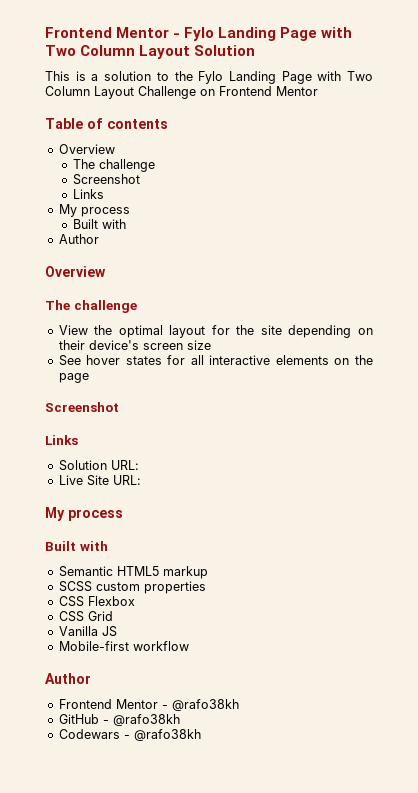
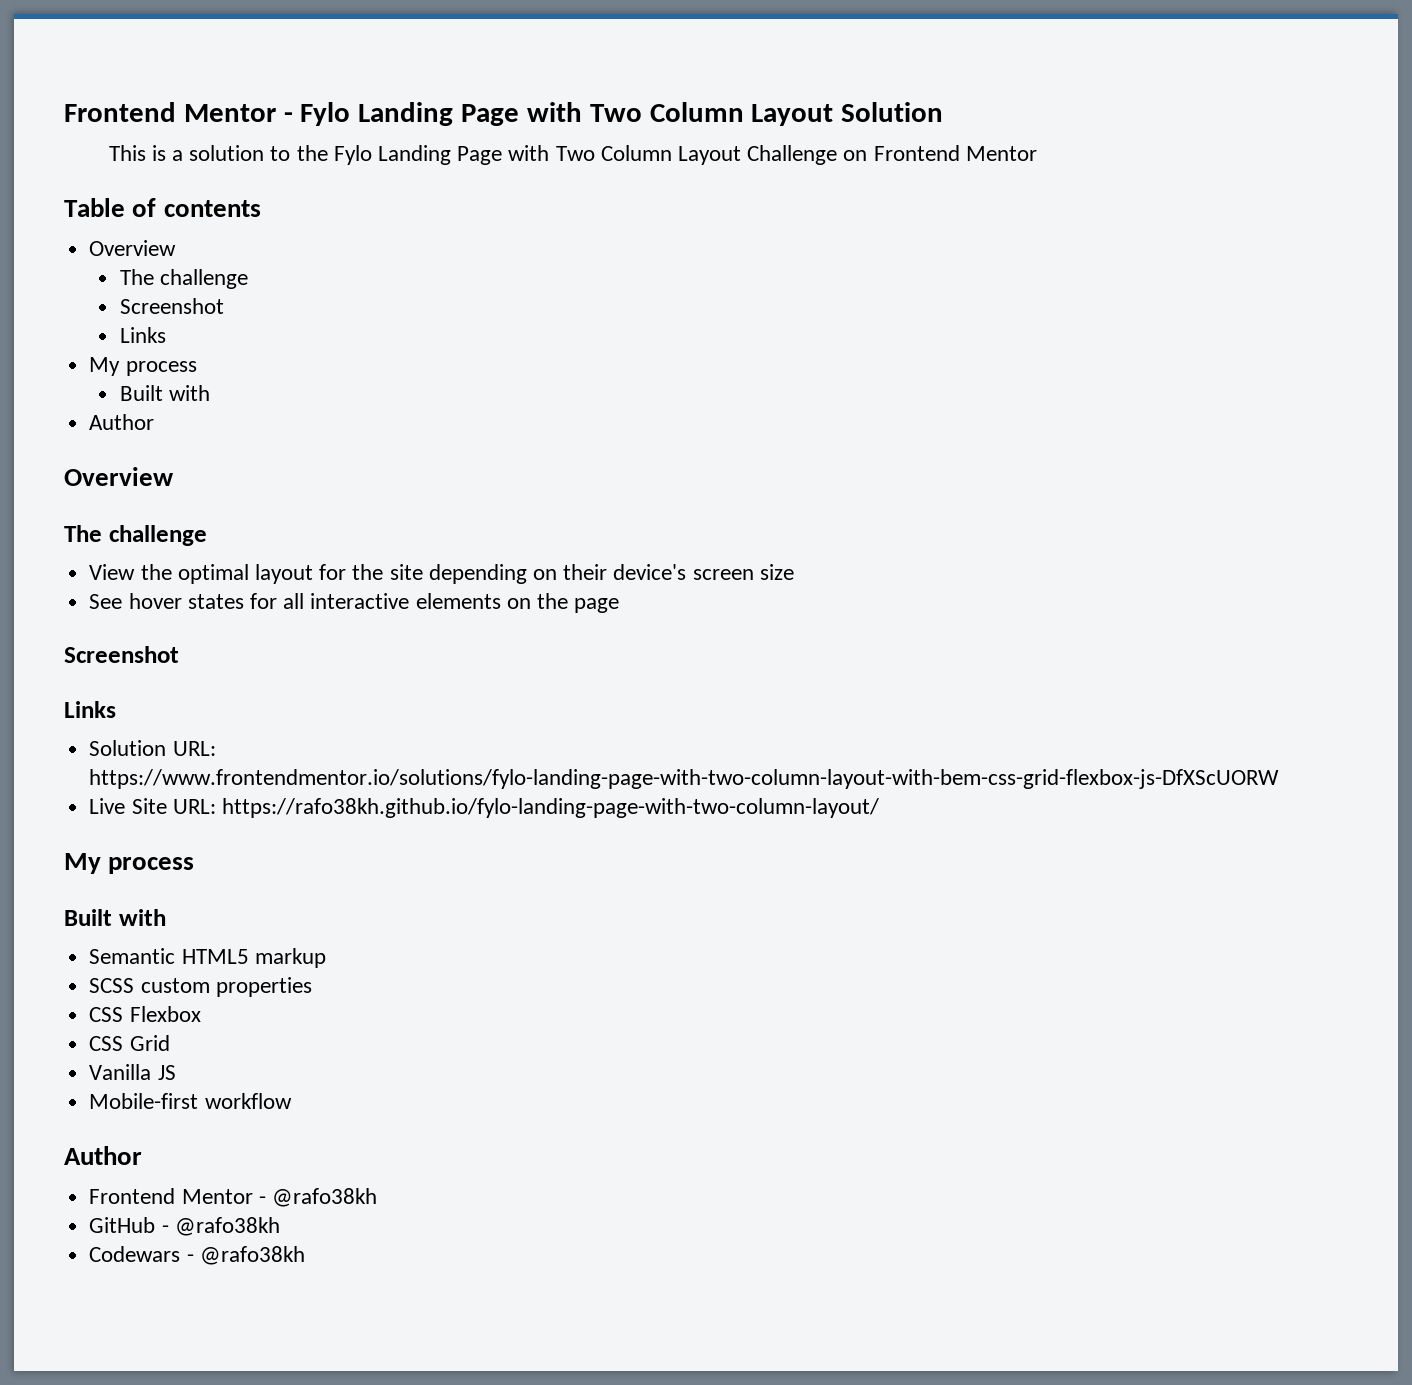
- Solution URL:
+ Solution URL: https://www.frontendmentor.io/solutions/fylo-landing-page-with-two-column-layout-with-bem-css-grid-flexbox-js-DfXScUORW
- Live Site URL:
+ Live Site URL: https://rafo38kh.github.io/fylo-landing-page-with-two-column-layout/

